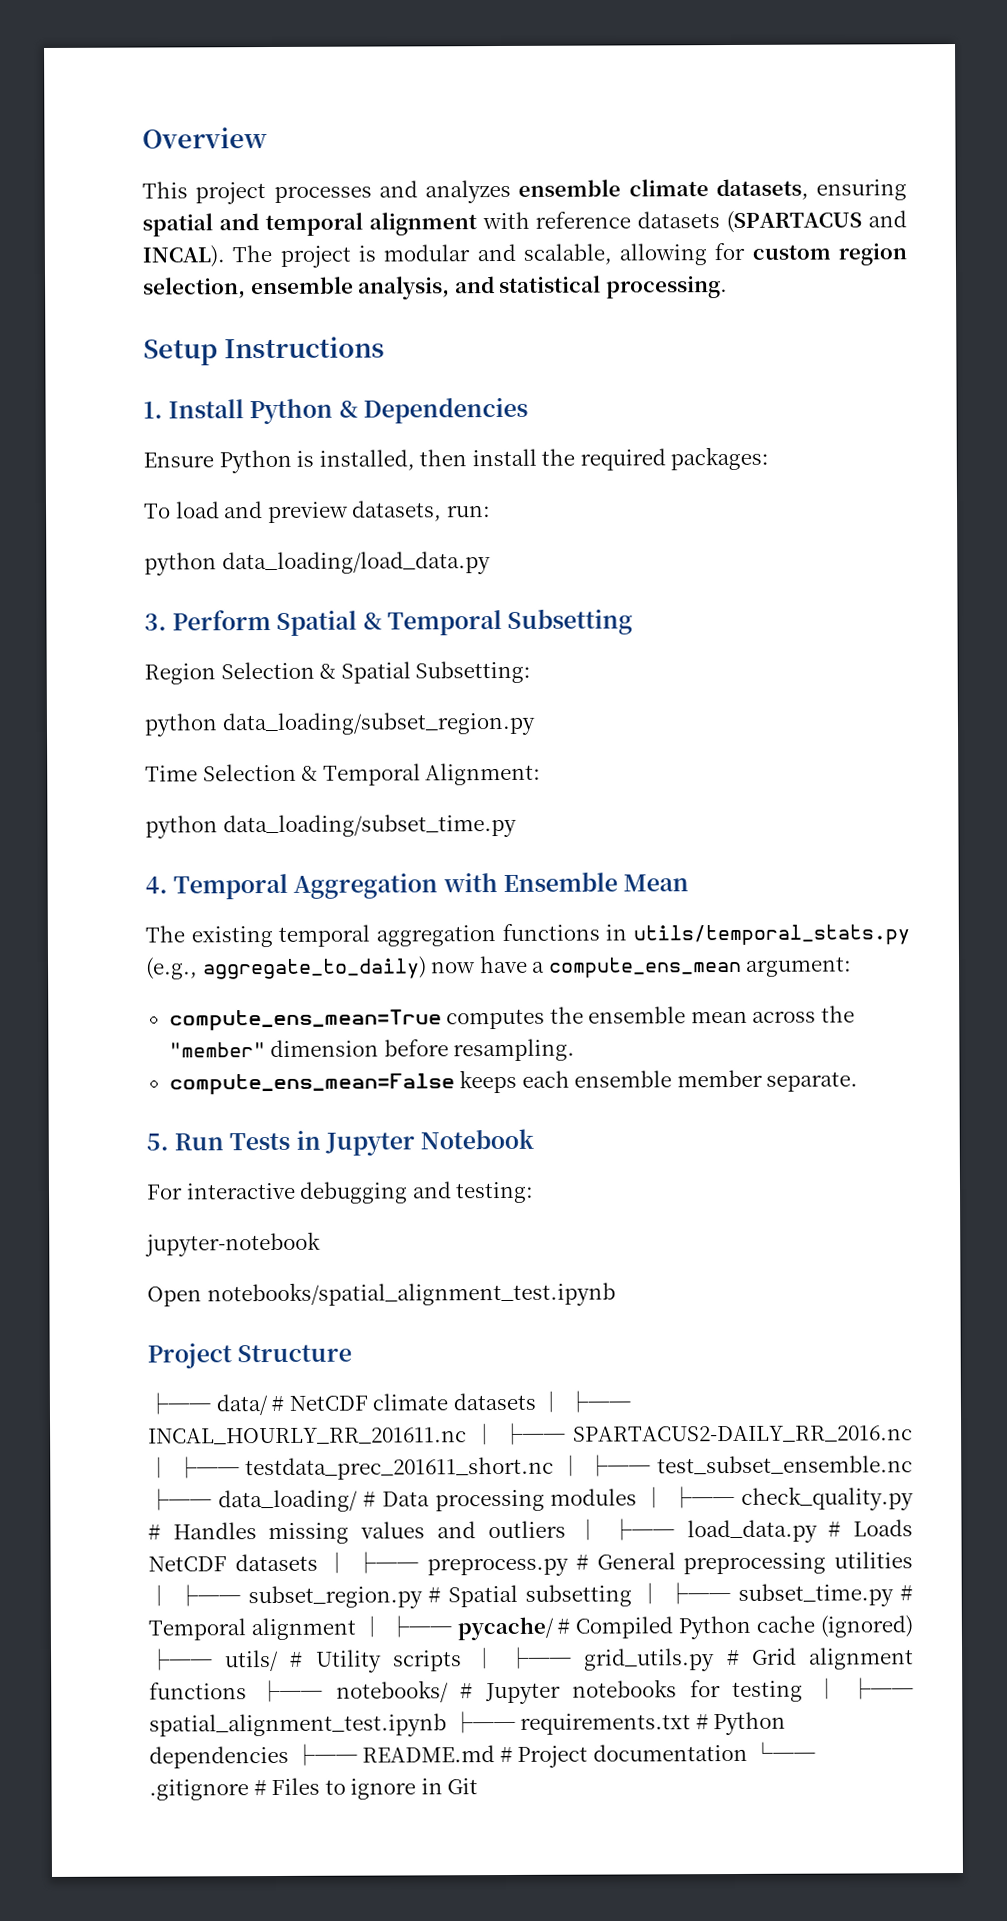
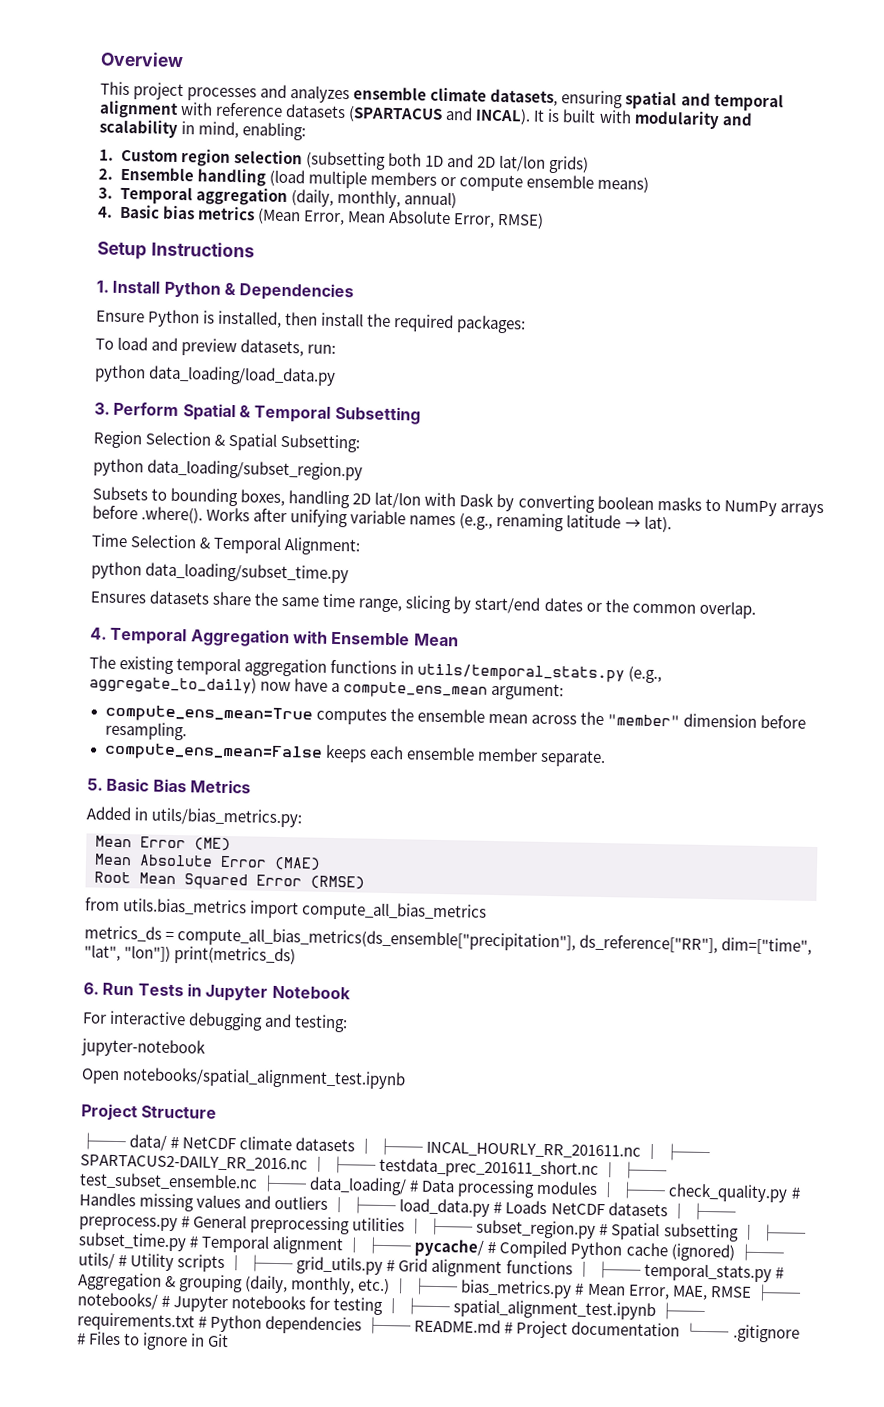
- The project is modular and scalable, allowing for custom region selection, ensemble analysis, and statistical processing.
+ It is built with modularity and scalability in mind, enabling:
+ 1. Custom region selection (subsetting both 1D and 2D lat/lon grids)
+ 2. Ensemble handling (load multiple members or compute ensemble means)
+ 3. Temporal aggregation (daily, monthly, annual)
+ 4. Basic bias metrics (Mean Error, Mean Absolute Error, RMSE)
+ Subsets to bounding boxes, handling 2D lat/lon with Dask by converting boolean masks to NumPy arrays before .where(). Works after unifying variable names (e.g., renaming latitude → lat).
+ Ensures datasets share the same time range, slicing by start/end dates or the common overlap.
- 5. Run Tests in Jupyter Notebook
+ 5. Basic Bias Metrics
+ Added in utils/bias_metrics.py:
+ Mean Error (ME)
+ Mean Absolute Error (MAE)
+ Root Mean Squared Error (RMSE)
+ from utils.bias_metrics import compute_all_bias_metrics
+ metrics_ds = compute_all_bias_metrics(ds_ensemble["precipitation"], ds_reference["RR"], dim=["time", "lat", "lon"]) print(metrics_ds)
+ 6. Run Tests in Jupyter Notebook
- ├── data/ # NetCDF climate datasets │ ├── INCAL_HOURLY_RR_201611.nc │ ├── SPARTACUS2-DAILY_RR_2016.nc │ ├── testdata_prec_201611_short.nc │ ├── test_subset_ensemble.nc ├── data_loading/ # Data processing modules │ ├── check_quality.py # Handles missing values and outliers │ ├── load_data.py # Loads NetCDF datasets │ ├── preprocess.py # General preprocessing utilities │ ├── subset_region.py # Spatial subsetting │ ├── subset_time.py # Temporal alignment │ ├── pycache/ # Compiled Python cache (ignored) ├── utils/ # Utility scripts │ ├── grid_utils.py # Grid alignment functions ├── notebooks/ # Jupyter notebooks for testing │ ├── spatial_alignment_test.ipynb ├── requirements.txt # Python dependencies ├── README.md # Project documentation └── .gitignore # Files to ignore in Git
+ ├── data/ # NetCDF climate datasets │ ├── INCAL_HOURLY_RR_201611.nc │ ├── SPARTACUS2-DAILY_RR_2016.nc │ ├── testdata_prec_201611_short.nc │ ├── test_subset_ensemble.nc ├── data_loading/ # Data processing modules │ ├── check_quality.py # Handles missing values and outliers │ ├── load_data.py # Loads NetCDF datasets │ ├── preprocess.py # General preprocessing utilities │ ├── subset_region.py # Spatial subsetting │ ├── subset_time.py # Temporal alignment │ ├── pycache/ # Compiled Python cache (ignored) ├── utils/ # Utility scripts │ ├── grid_utils.py # Grid alignment functions │ ├── temporal_stats.py # Aggregation & grouping (daily, monthly, etc.) │ ├── bias_metrics.py # Mean Error, MAE, RMSE ├── notebooks/ # Jupyter notebooks for testing │ ├── spatial_alignment_test.ipynb ├── requirements.txt # Python dependencies ├── README.md # Project documentation └── .gitignore # Files to ignore in Git

